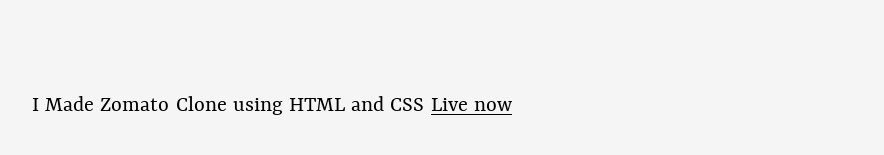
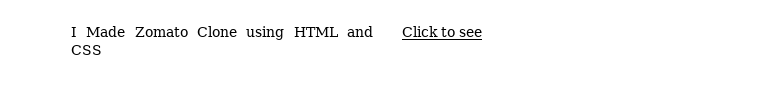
- I Made Zomato Clone using HTML and CSS Live now
+ I Made Zomato Clone using HTML and CSS
+ Click to see

